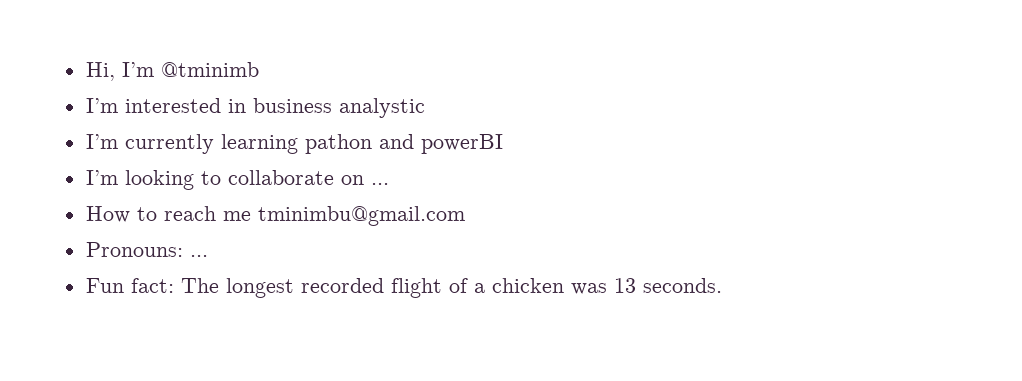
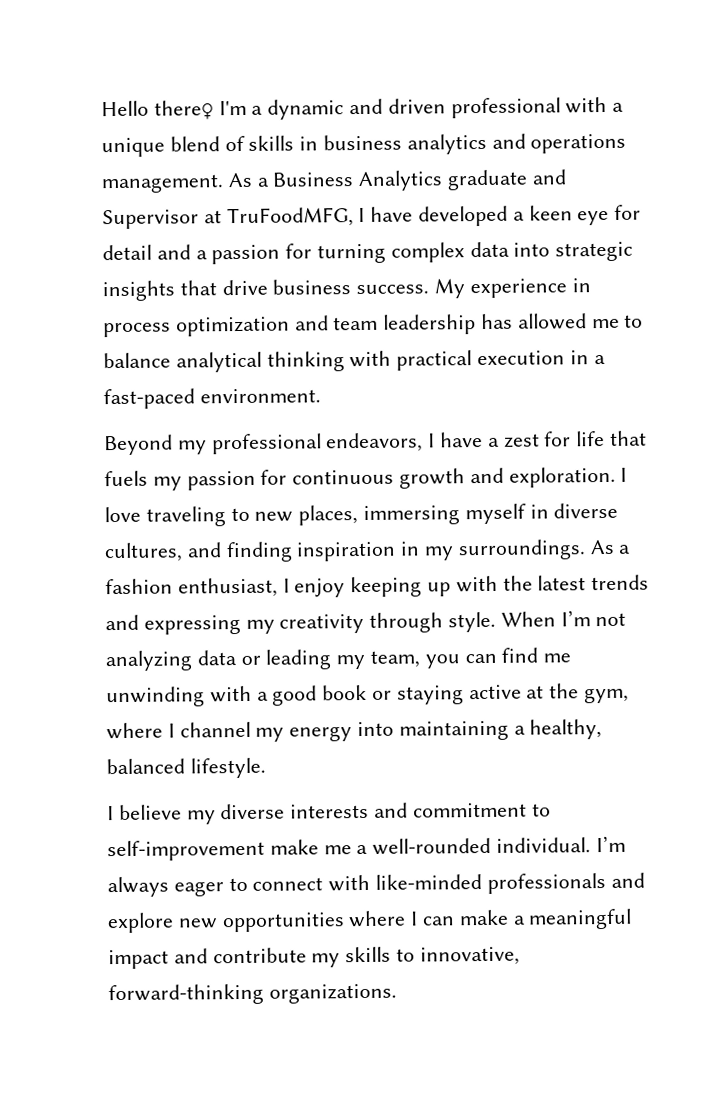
- Hi, I’m @tminimb
- I’m interested in business analystic
- I’m currently learning pathon and powerBI
- I’m looking to collaborate on ...
- How to reach me tminimbu@gmail.com
- Pronouns: ...
- Fun fact: The longest recorded flight of a chicken was 13 seconds.
+ Hello there♀ I'm a dynamic and driven professional with a unique blend of skills in business analytics and operations management. As a Business Analytics graduate and Supervisor at TruFoodMFG, I have developed a keen eye for detail and a passion for turning complex data into strategic insights that drive business success. My experience in process optimization and team leadership has allowed me to balance analytical thinking with practical execution in a fast-paced environment.
+ Beyond my professional endeavors, I have a zest for life that fuels my passion for continuous growth and exploration. I love traveling to new places, immersing myself in diverse cultures, and finding inspiration in my surroundings. As a fashion enthusiast, I enjoy keeping up with the latest trends and expressing my creativity through style. When I’m not analyzing data or leading my team, you can find me unwinding with a good book or staying active at the gym, where I channel my energy into maintaining a healthy, balanced lifestyle.
+ I believe my diverse interests and commitment to self-improvement make me a well-rounded individual. I’m always eager to connect with like-minded professionals and explore new opportunities where I can make a meaningful impact and contribute my skills to innovative, forward-thinking organizations.

